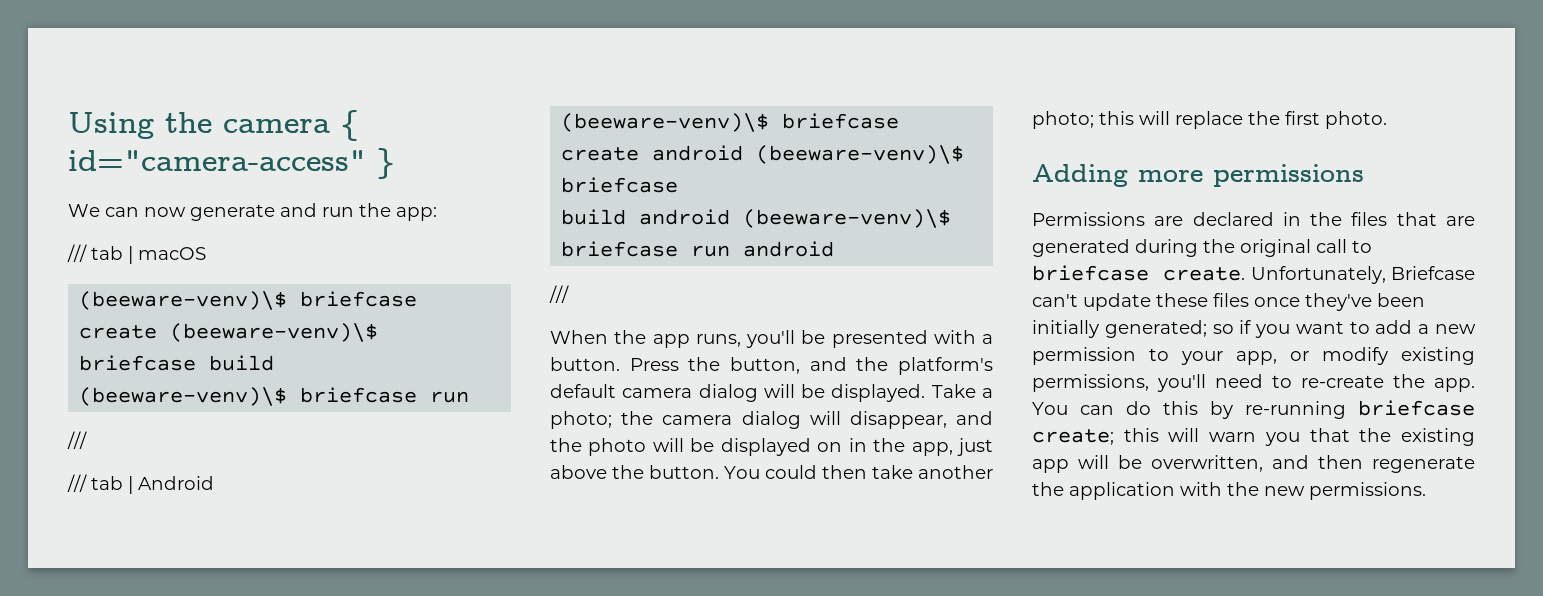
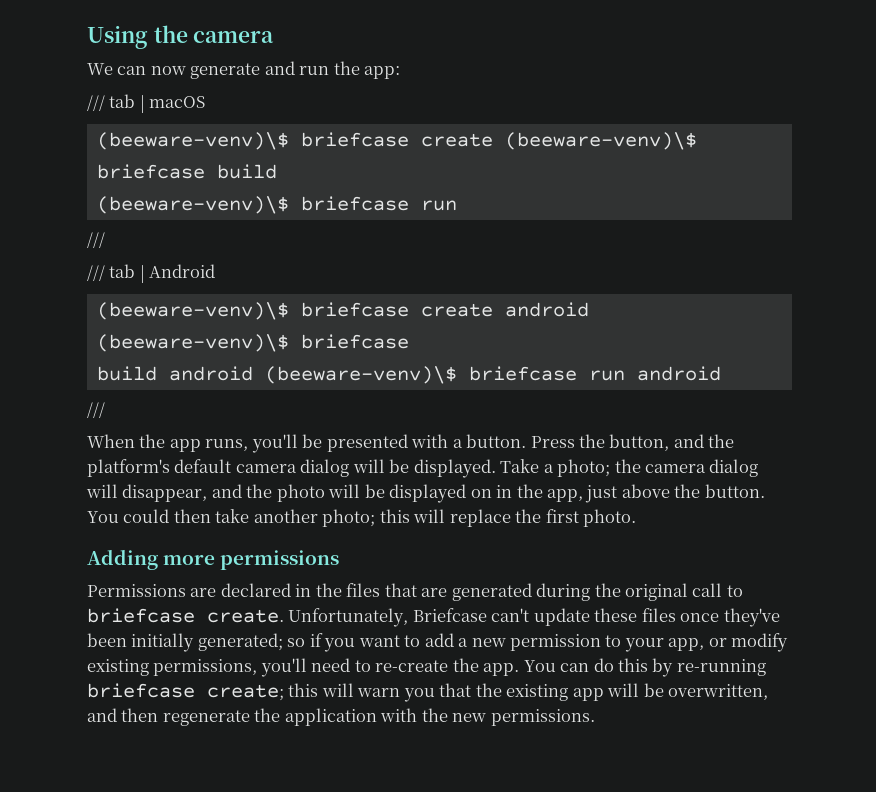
- Using the camera { id="camera-access" }
+ Using the camera

